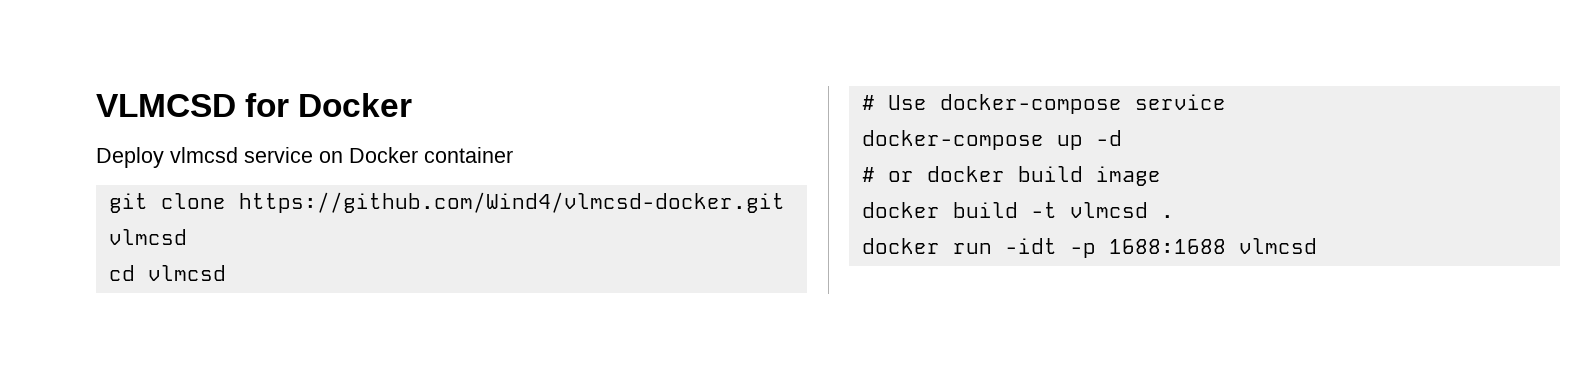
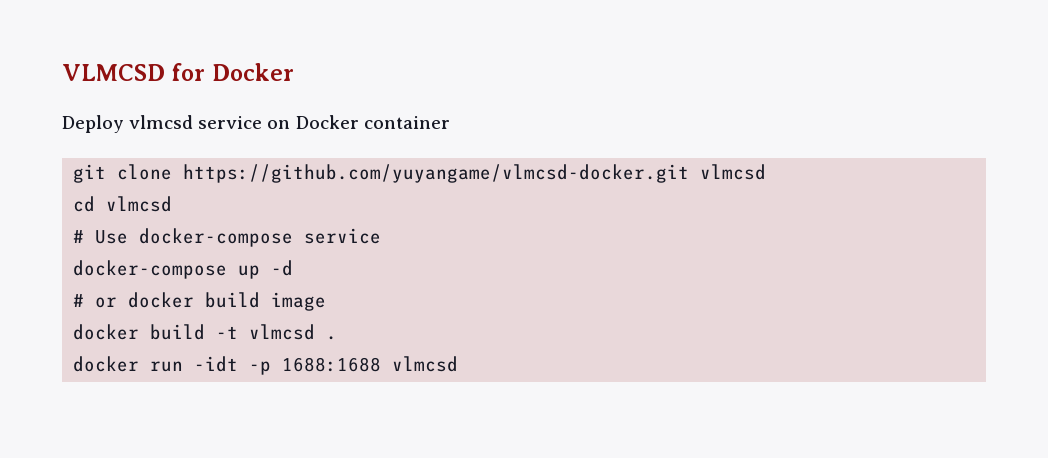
- git clone https://github.com/Wind4/vlmcsd-docker.git vlmcsd
+ git clone https://github.com/yuyangame/vlmcsd-docker.git vlmcsd

